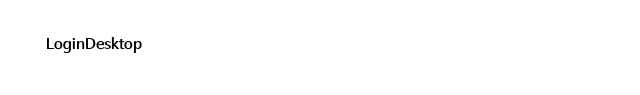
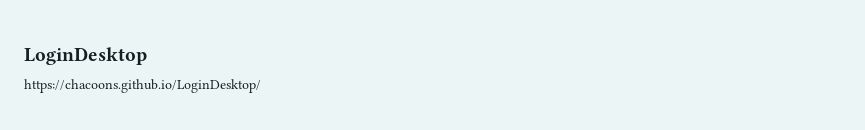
+ https://chacoons.github.io/LoginDesktop/

